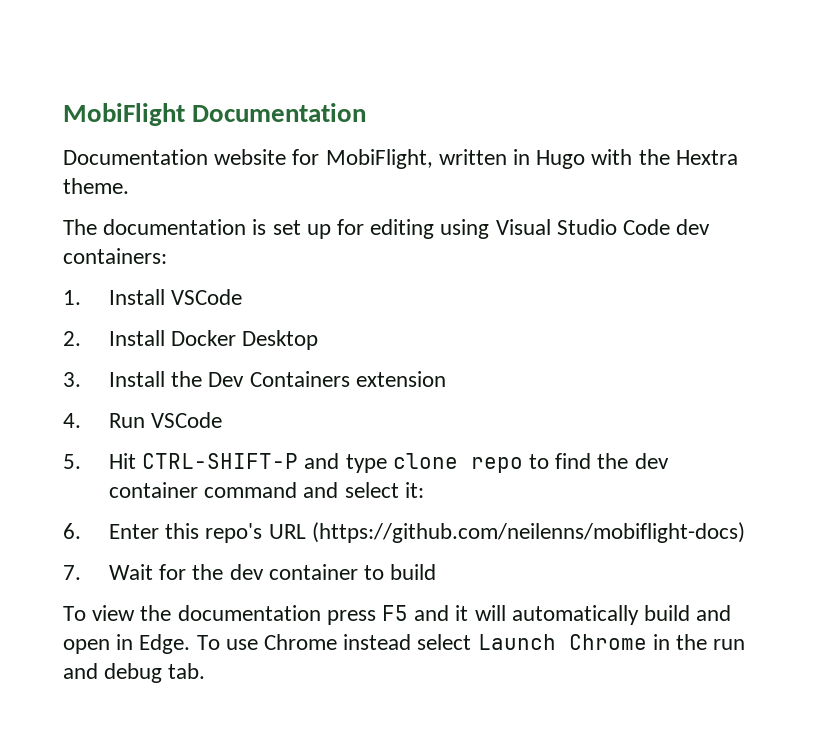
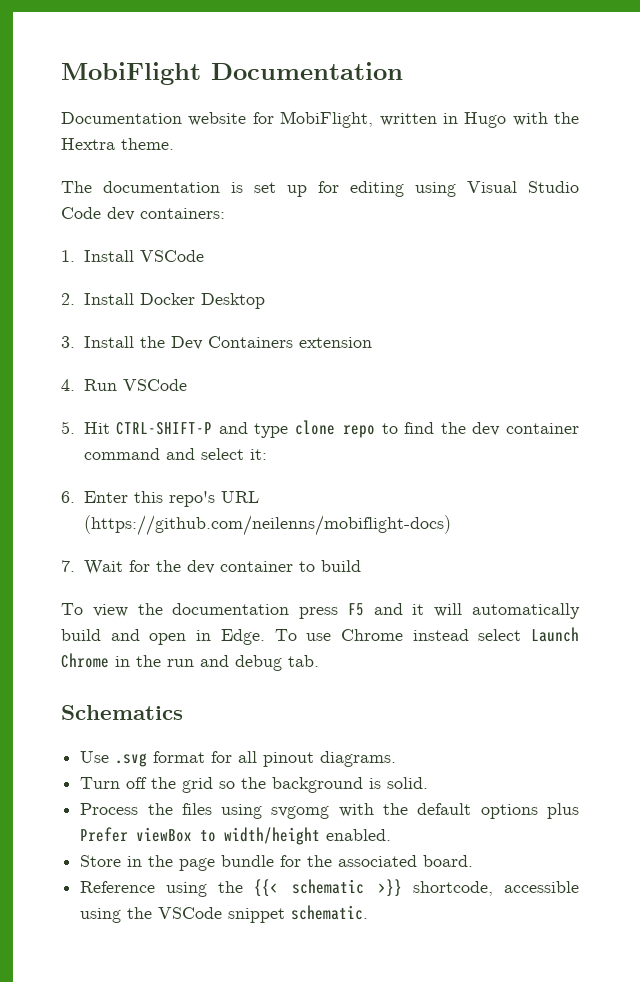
+ Schematics
+ Use .svg format for all pinout diagrams.
+ Turn off the grid so the background is solid.
+ Process the files using svgomg with the default options plus Prefer viewBox to width/height enabled.
+ Store in the page bundle for the associated board.
+ Reference using the {{< schematic >}} shortcode, accessible using the VSCode snippet schematic.

